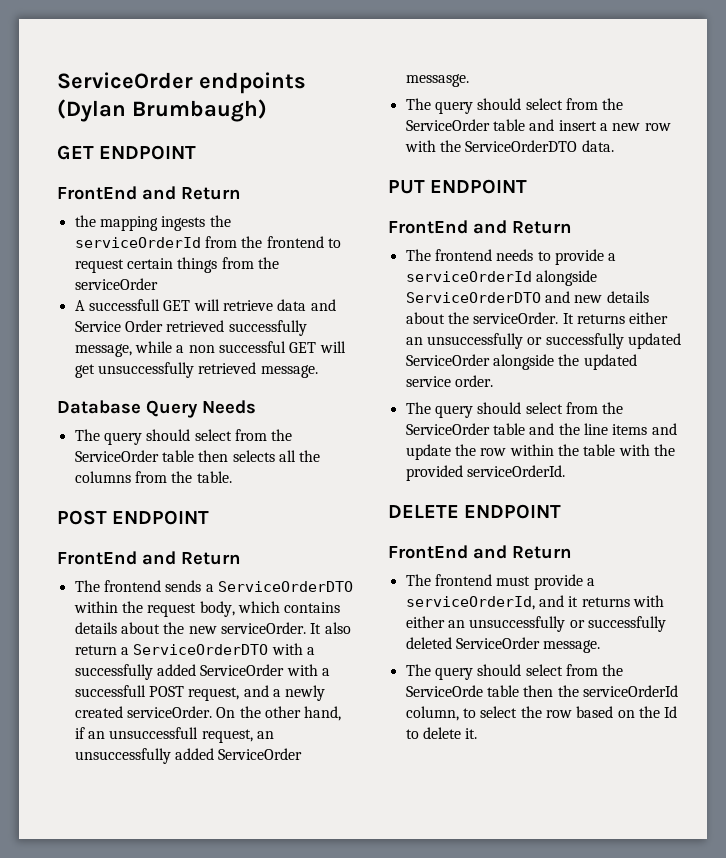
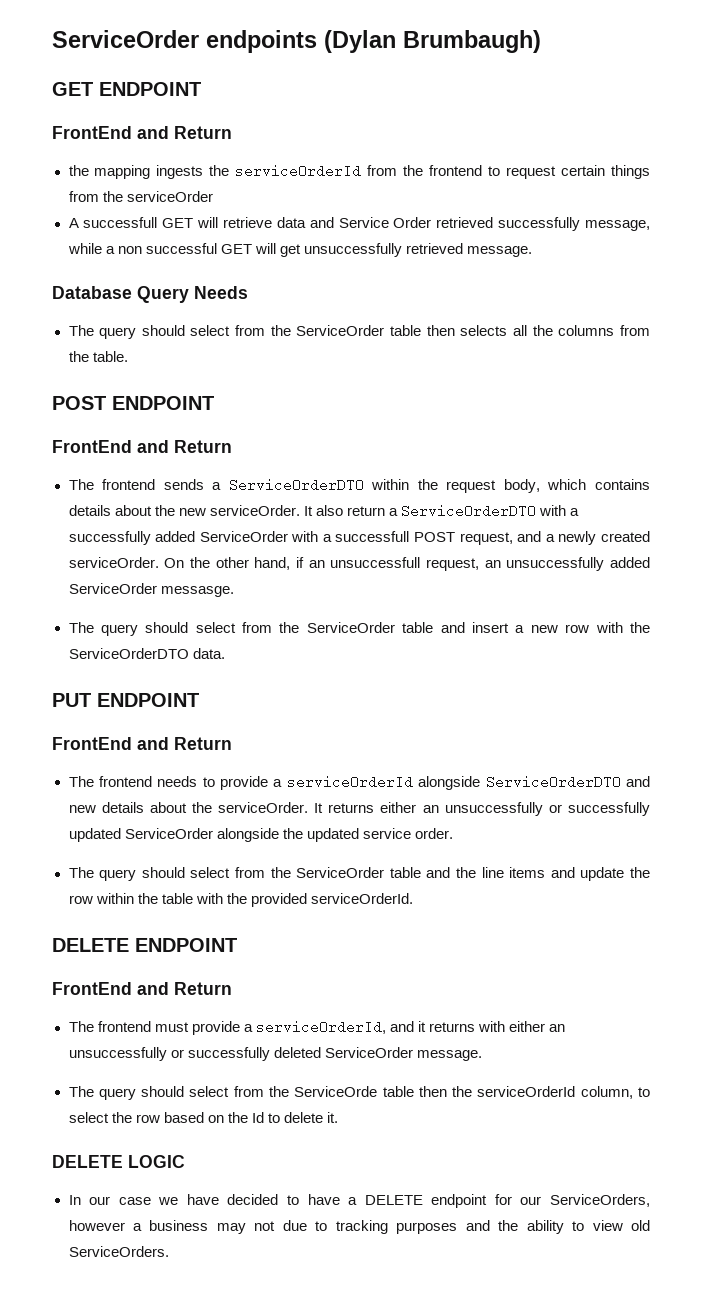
+ DELETE LOGIC
+ In our case we have decided to have a DELETE endpoint for our ServiceOrders, however a business may not due to tracking purposes and the ability to view old ServiceOrders.

